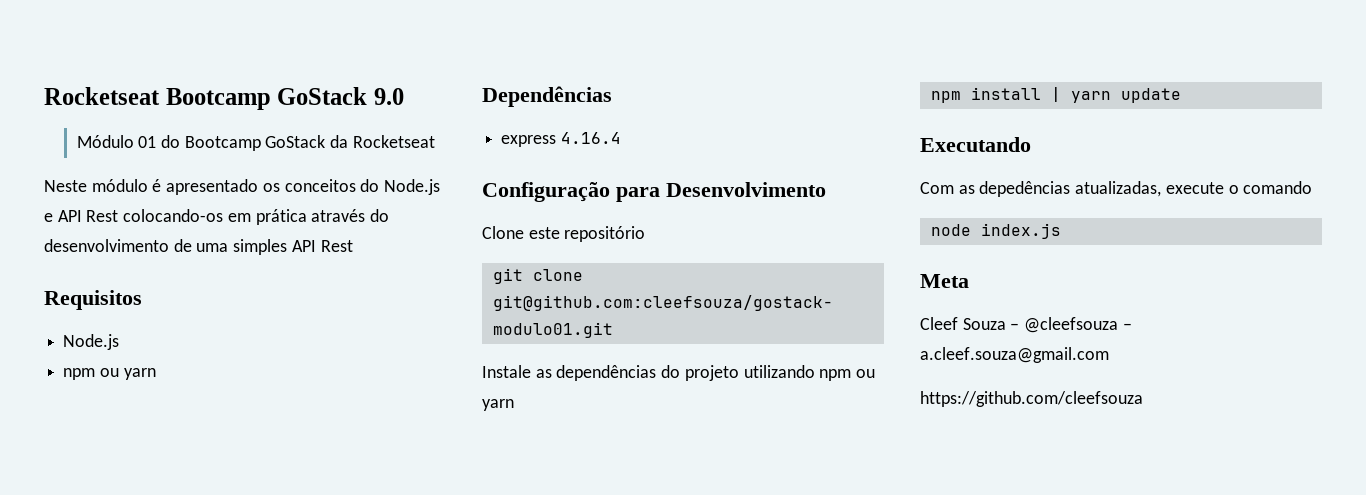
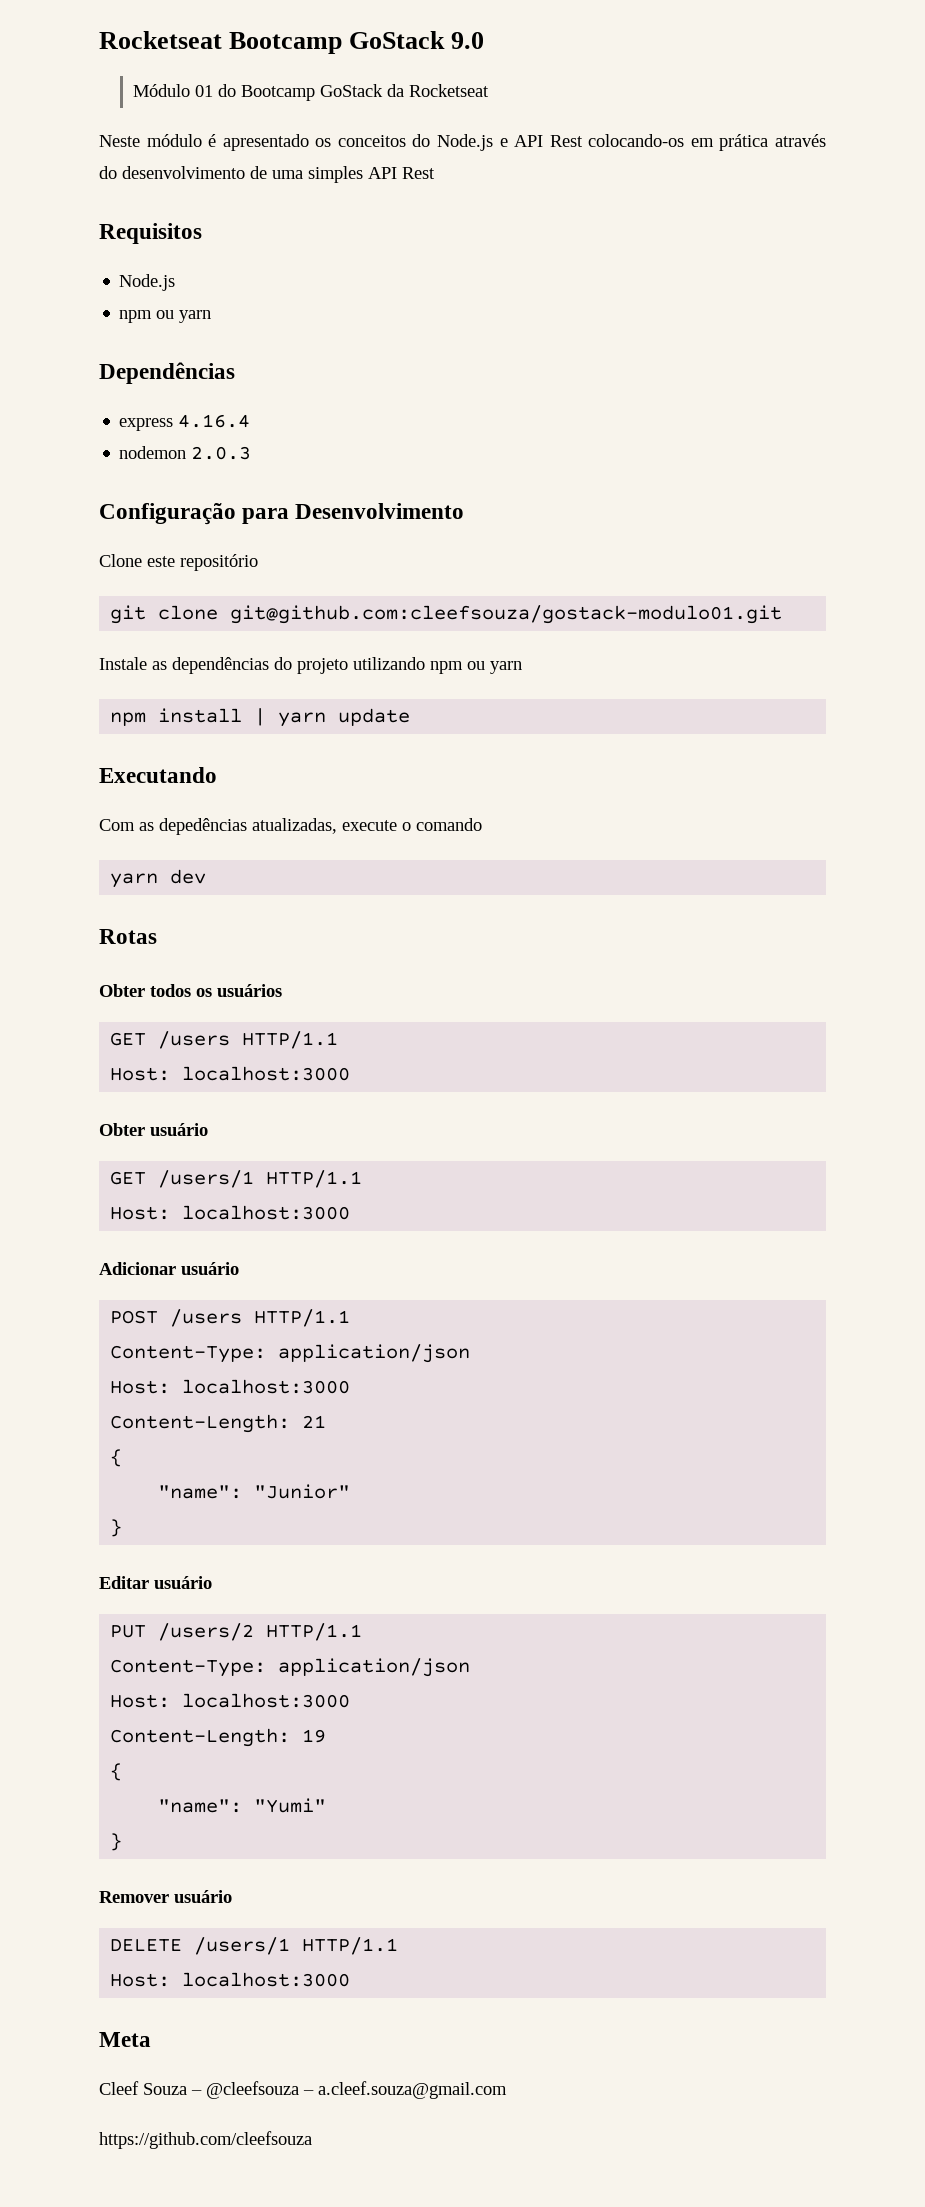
+ nodemon 2.0.3
- node index.js
+ yarn dev
+ Rotas
+ Obter todos os usuários
+ GET /users HTTP/1.1
+ Host: localhost:3000
+ Obter usuário
+ GET /users/1 HTTP/1.1
+ Host: localhost:3000
+ Adicionar usuário
+ POST /users HTTP/1.1
+ Content-Type: application/json
+ Host: localhost:3000
+ Content-Length: 21
+ {
+ "name": "Junior"
+ }
+ Editar usuário
+ PUT /users/2 HTTP/1.1
+ Content-Type: application/json
+ Host: localhost:3000
+ Content-Length: 19
+ {
+ "name": "Yumi"
+ }
+ Remover usuário
+ DELETE /users/1 HTTP/1.1
+ Host: localhost:3000

